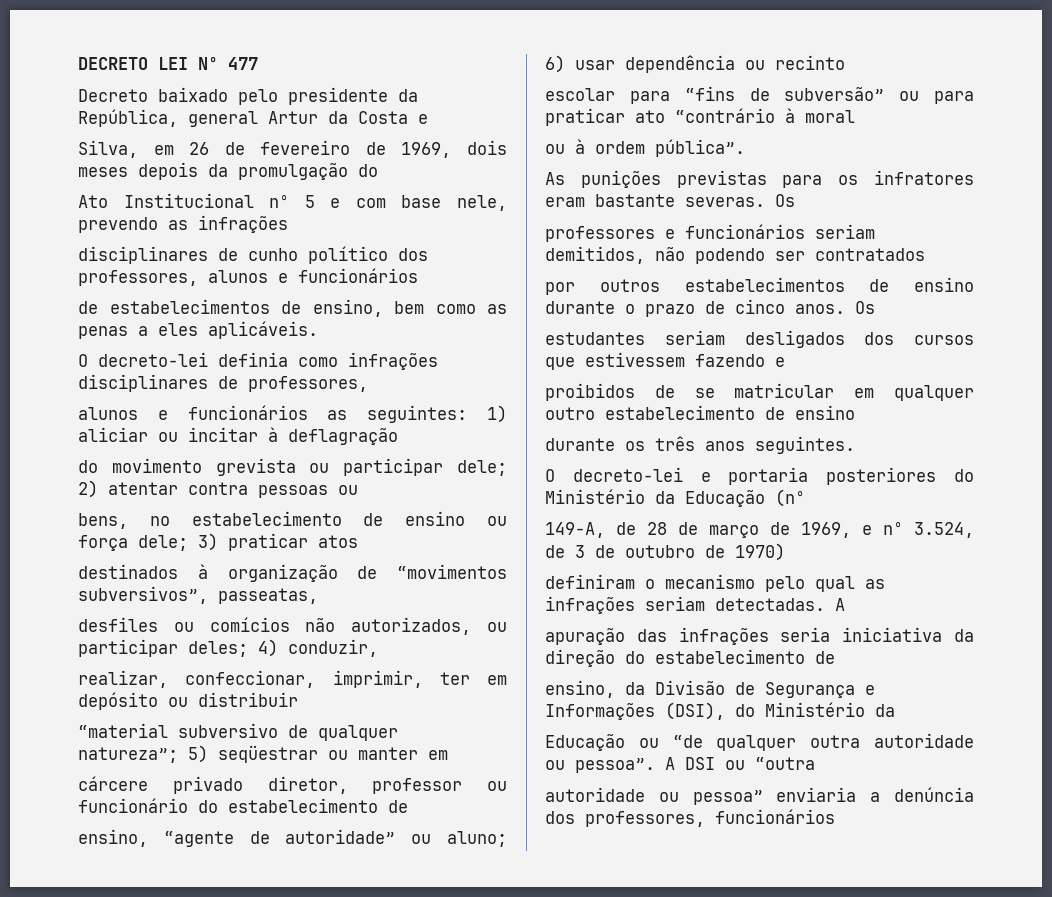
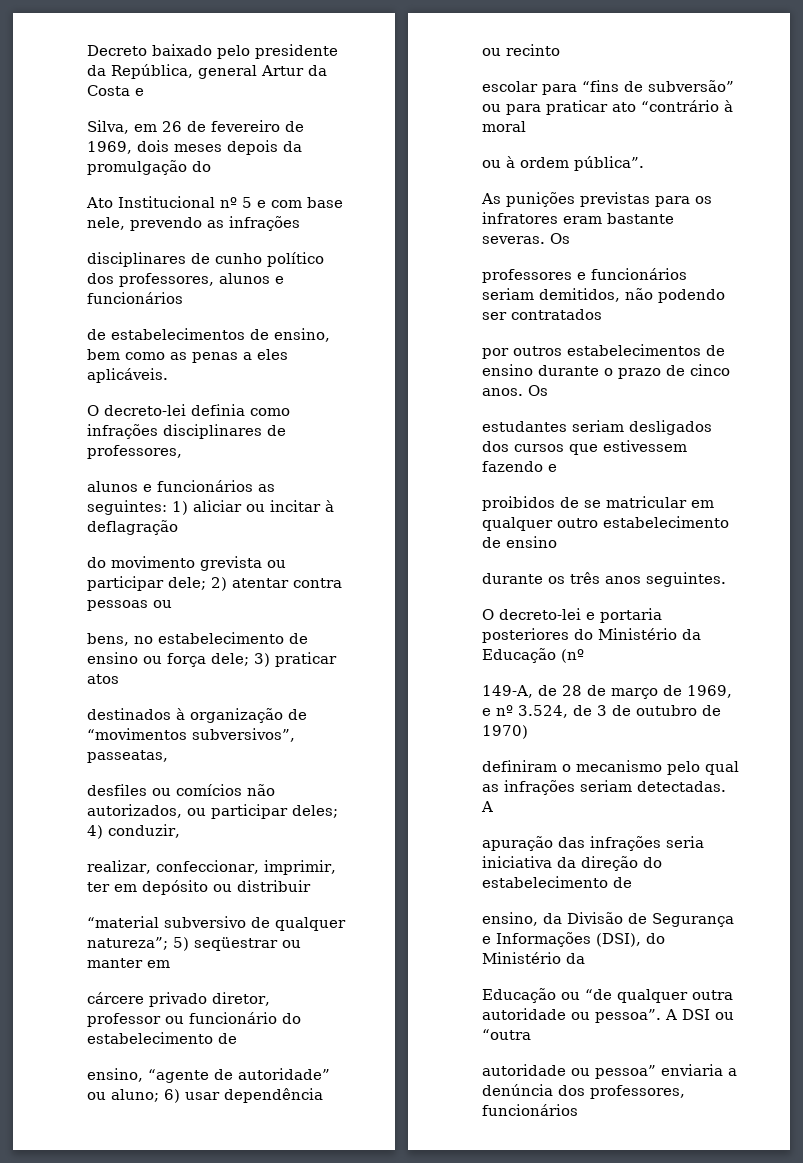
- DECRETO LEI Nº 477

